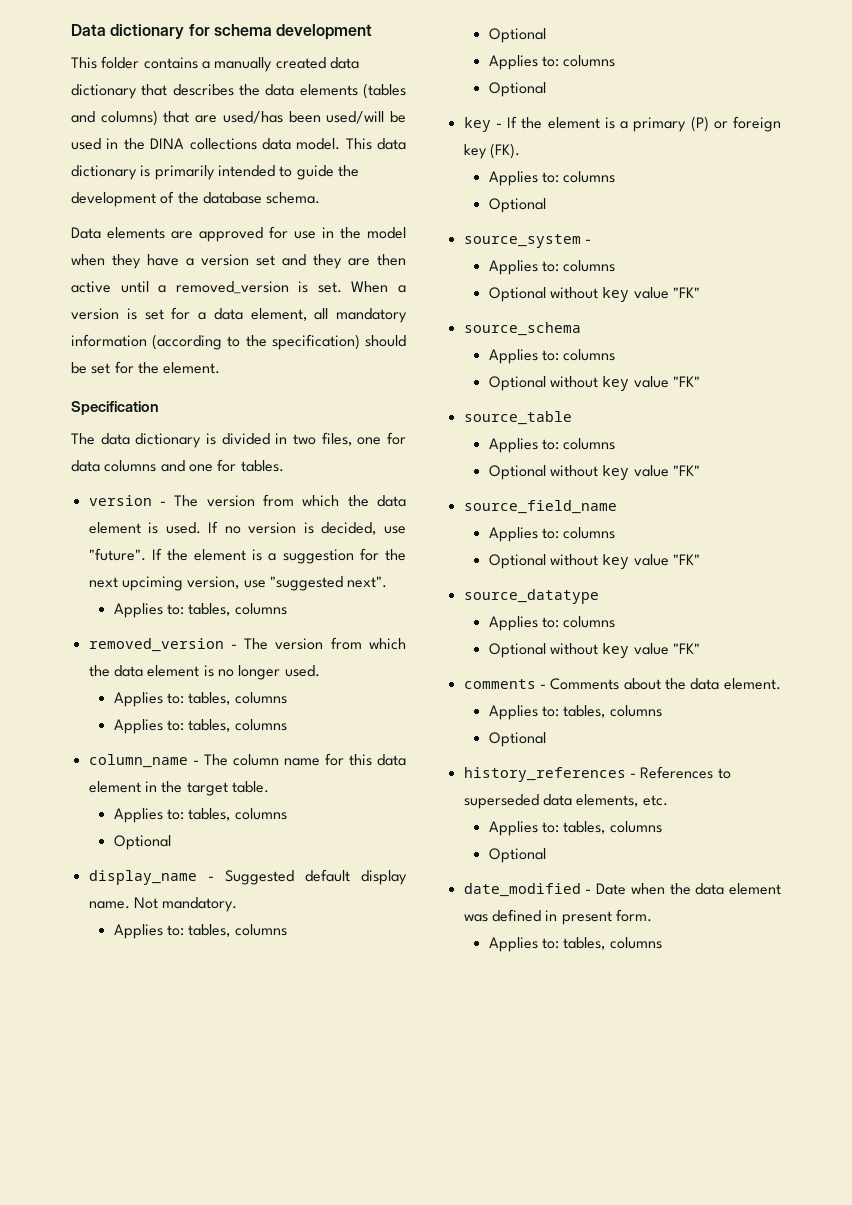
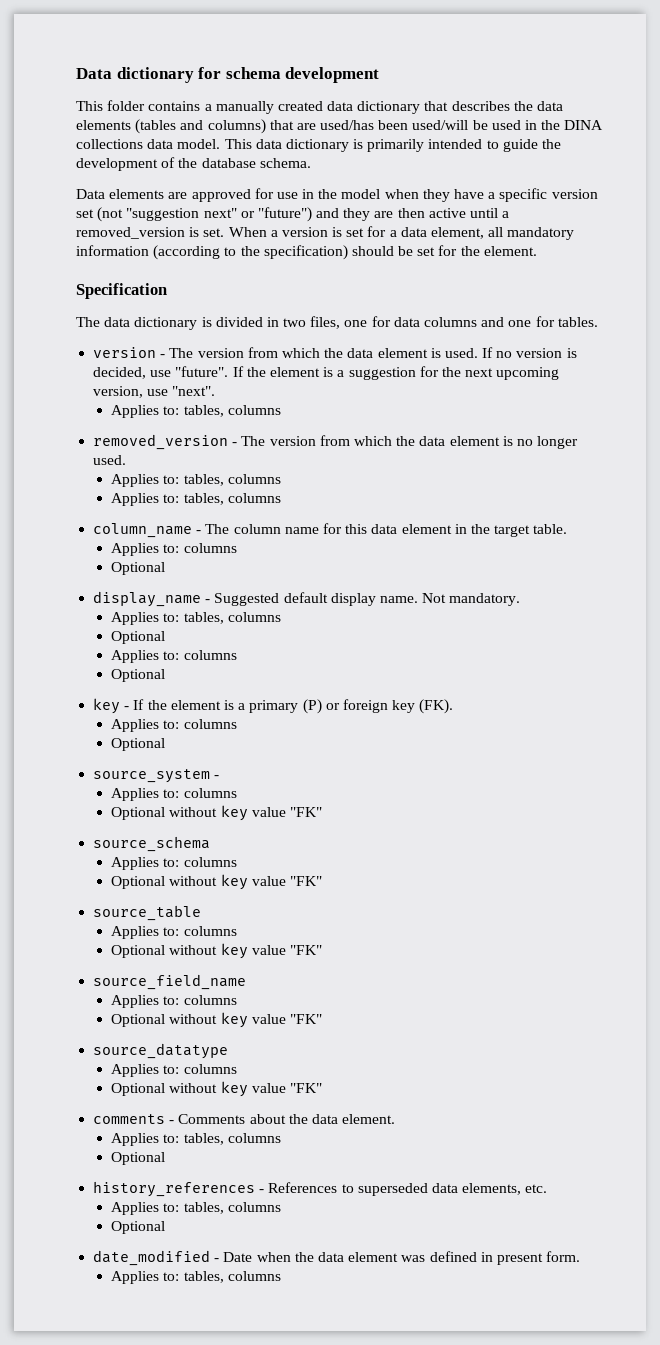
- Data elements are approved for use in the model when they have a version set and they are then active until a removed_version is set.
+ Data elements are approved for use in the model when they have a specific version set (not "suggestion next" or "future") and they are then active until a removed_version is set.
- If the element is a suggestion for the next upciming version, use "suggested next".
+ If the element is a suggestion for the next upcoming version, use "next".
  column_name - The column name for this data element in the target table.
- Applies to: tables, columns
+ Applies to: columns

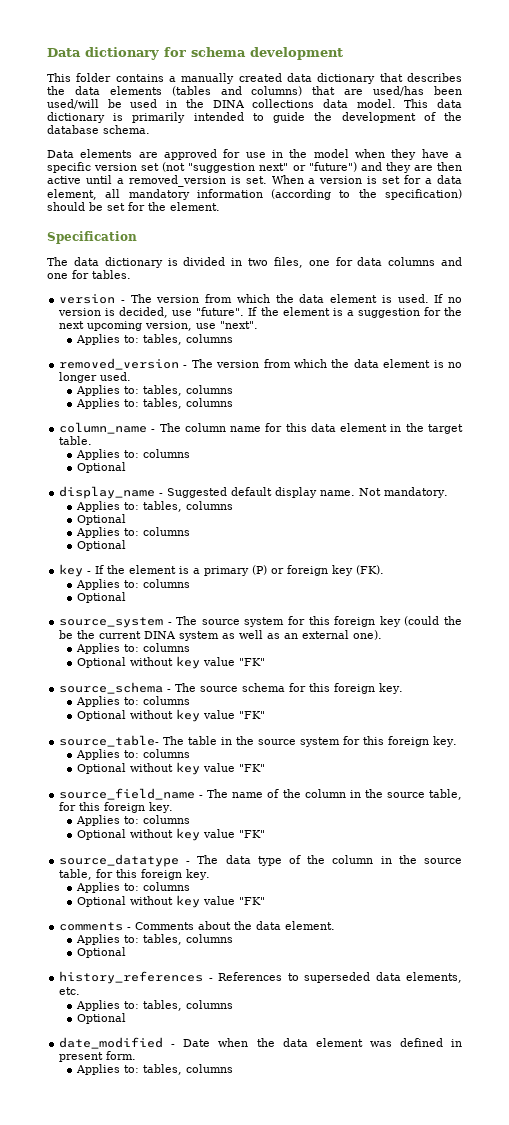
- source_system -
+ source_system - The source system for this foreign key (could the be the current DINA system as well as an external one).
- source_schema
+ source_schema - The source schema for this foreign key.
  Applies to: columns
  Optional without key value "FK"
- source_table
+ source_table- The table in the source system for this foreign key.
- source_field_name
+ source_field_name - The name of the column in the source table, for this foreign key.
- source_datatype
+ source_datatype - The data type of the column in the source table, for this foreign key.

